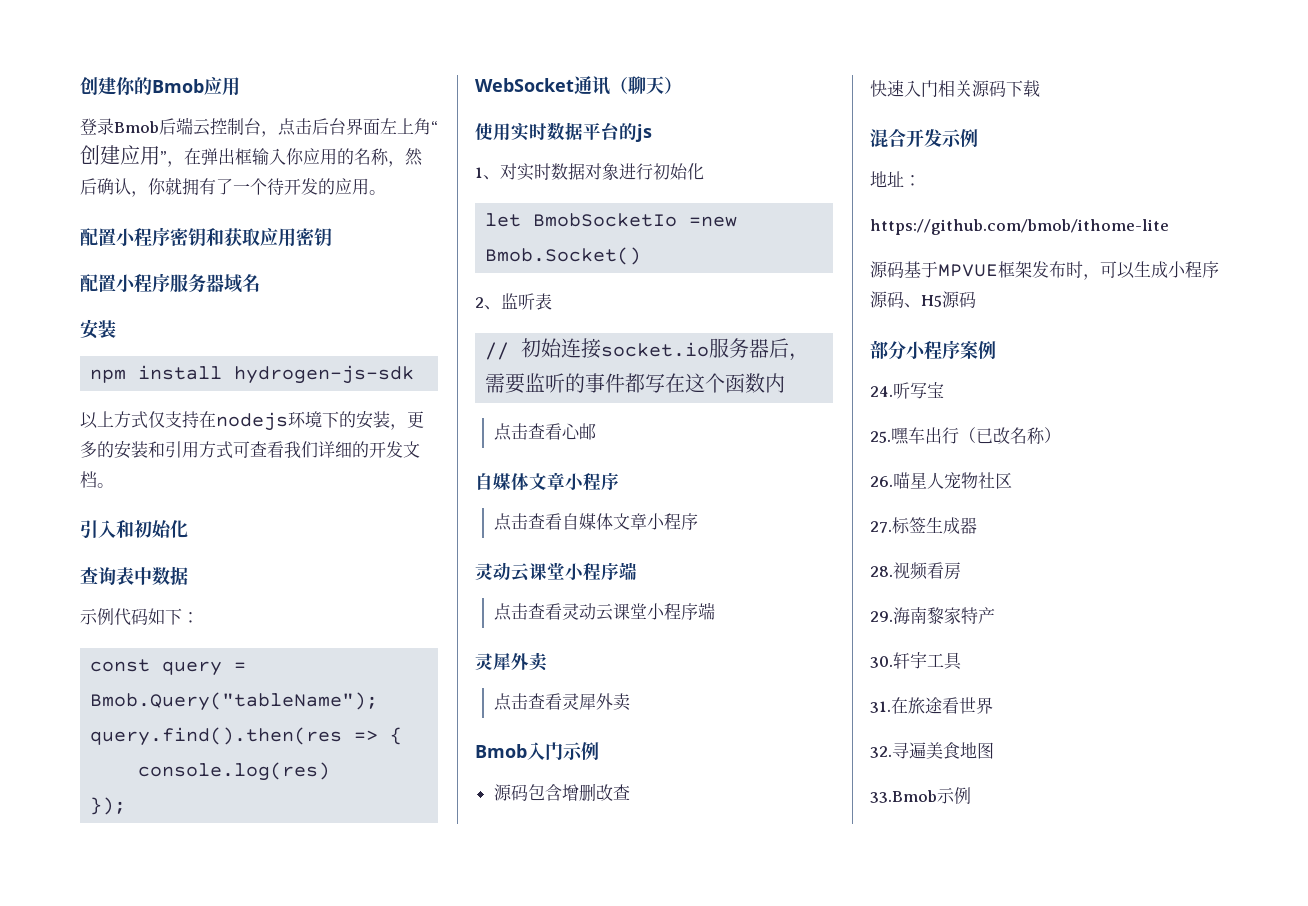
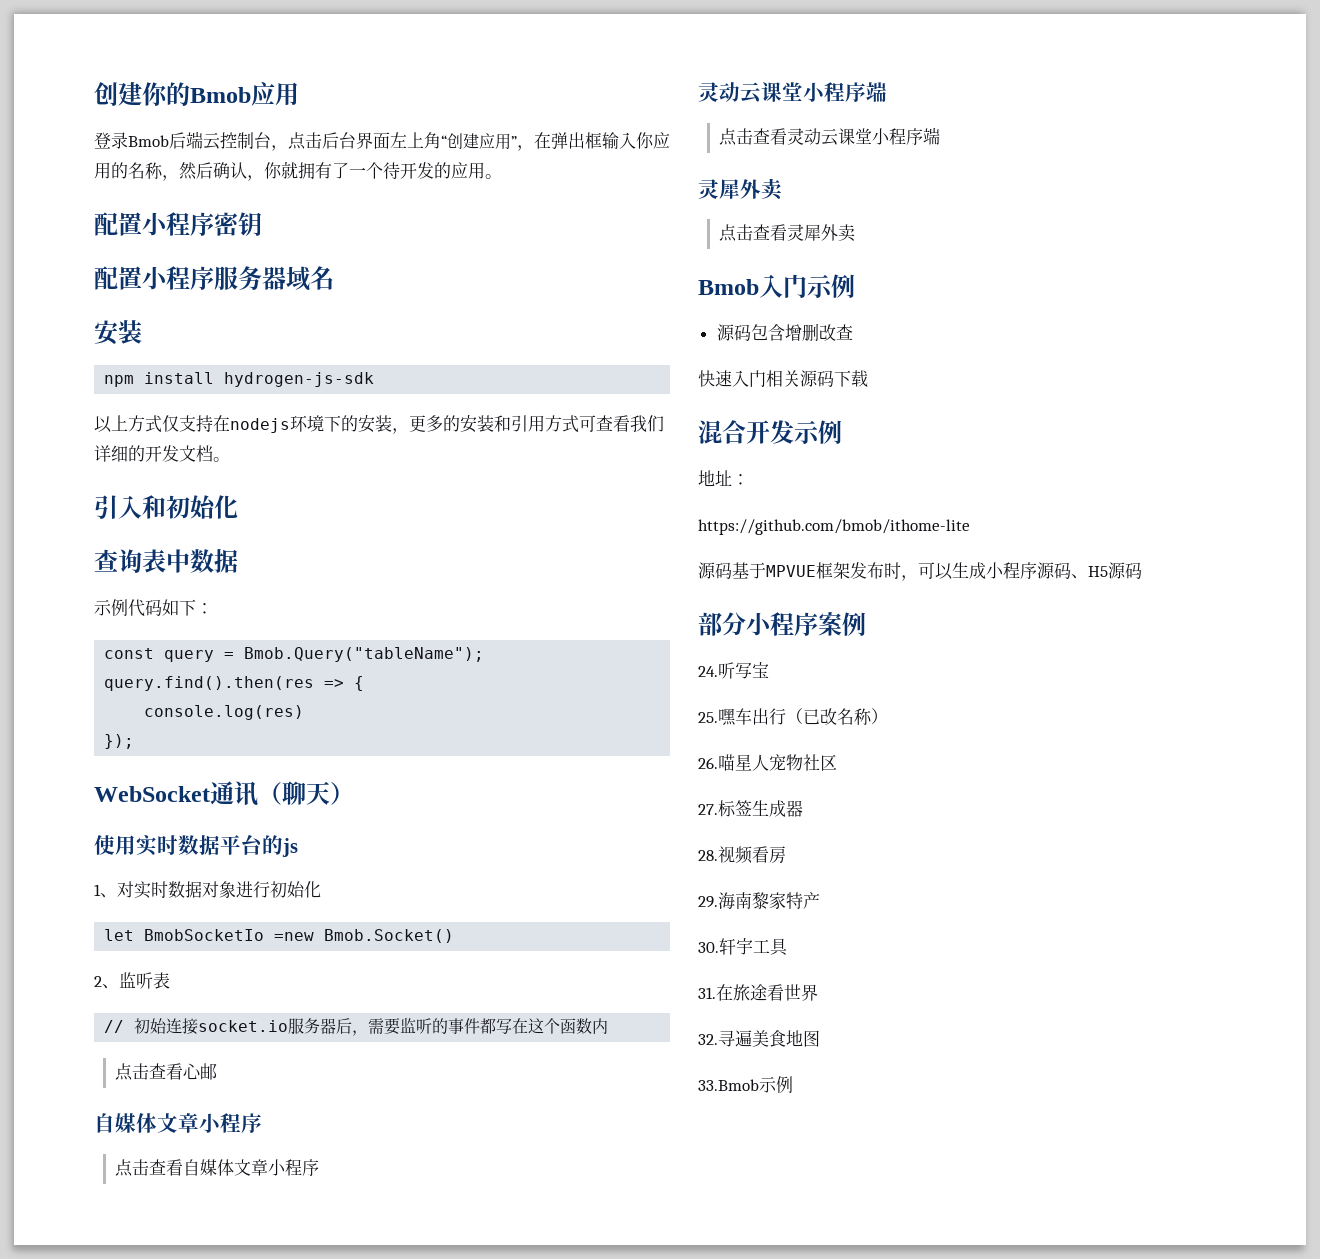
- 配置小程序密钥和获取应用密钥
+ 配置小程序密钥

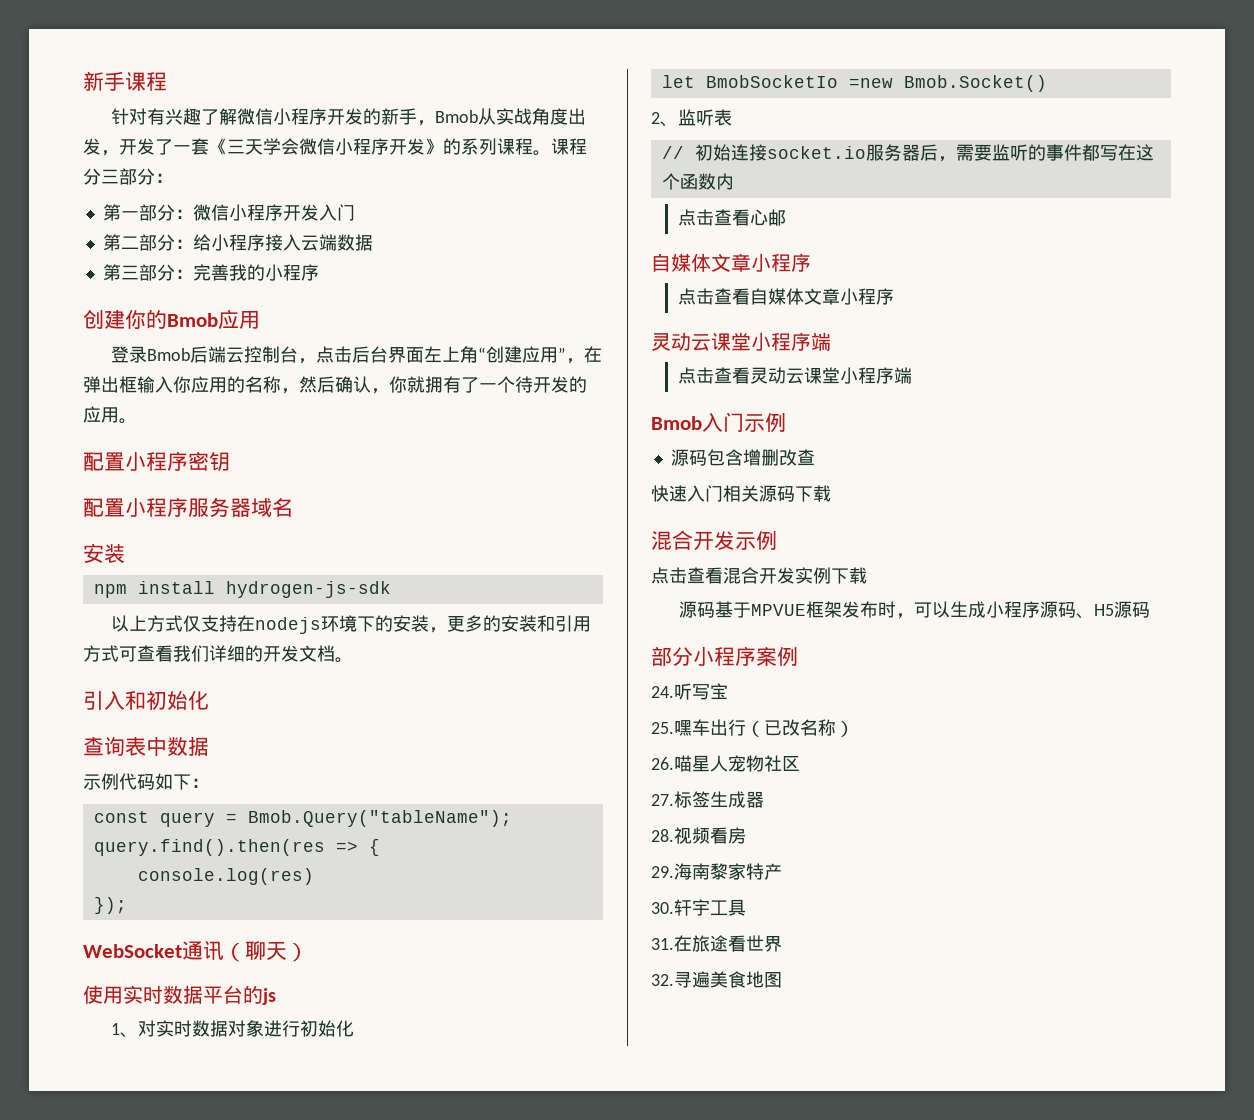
+ 新手课程
+ 针对有兴趣了解微信小程序开发的新手，Bmob从实战角度出发，开发了一套《三天学会微信小程序开发》的系列课程。课程分三部分：
+ 第一部分：微信小程序开发入门
+ 第二部分：给小程序接入云端数据
+ 第三部分：完善我的小程序
  点击查看灵动云课堂小程序端
- 灵犀外卖
- 点击查看灵犀外卖
- 地址：
- https://github.com/bmob/ithome-lite
+ 点击查看混合开发实例下载
- 33.Bmob示例

